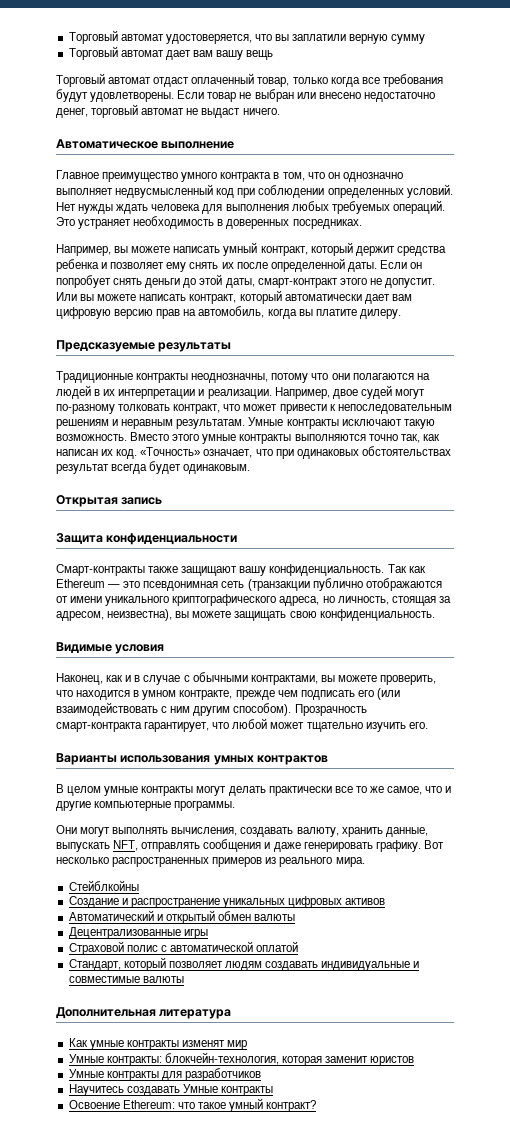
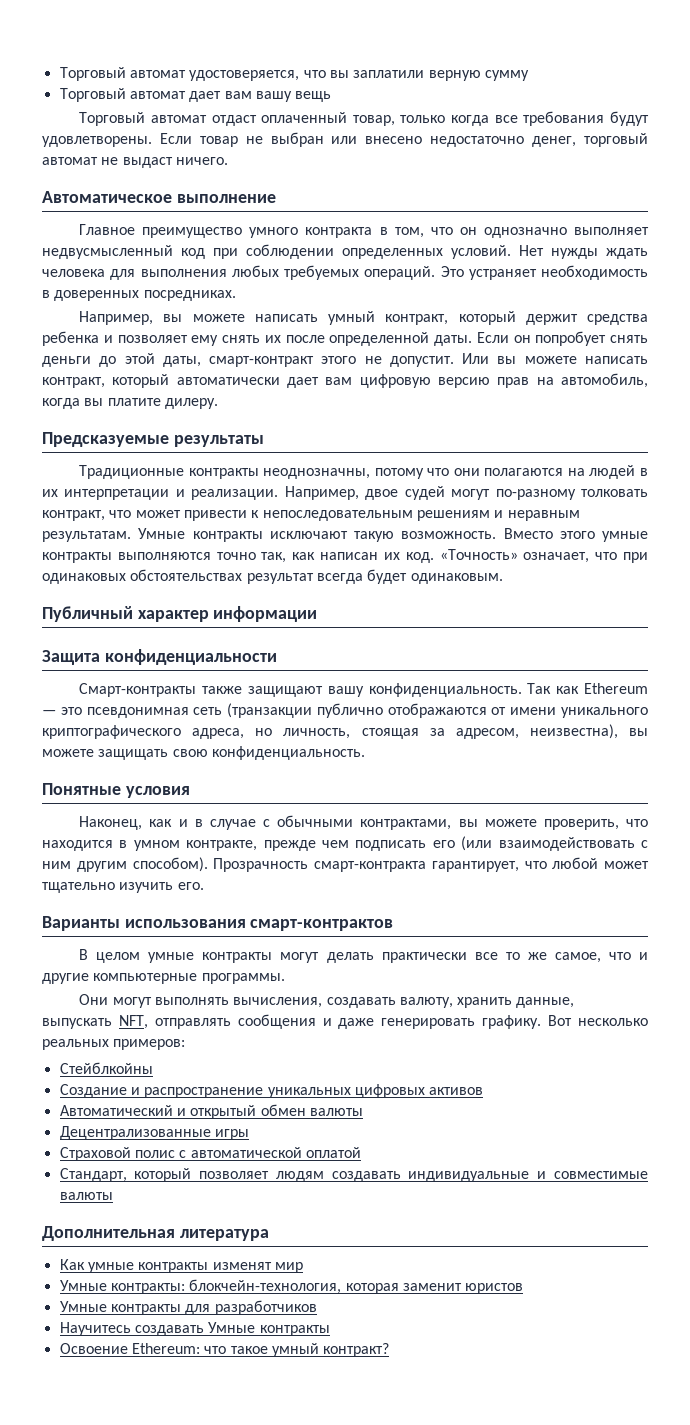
- Открытая запись
+ Публичный характер информации
- Видимые условия
+ Понятные условия
- Варианты использования умных контрактов
+ Варианты использования смарт-контрактов
- Вот несколько распространенных примеров из реального мира.
+ Вот несколько реальных примеров:

